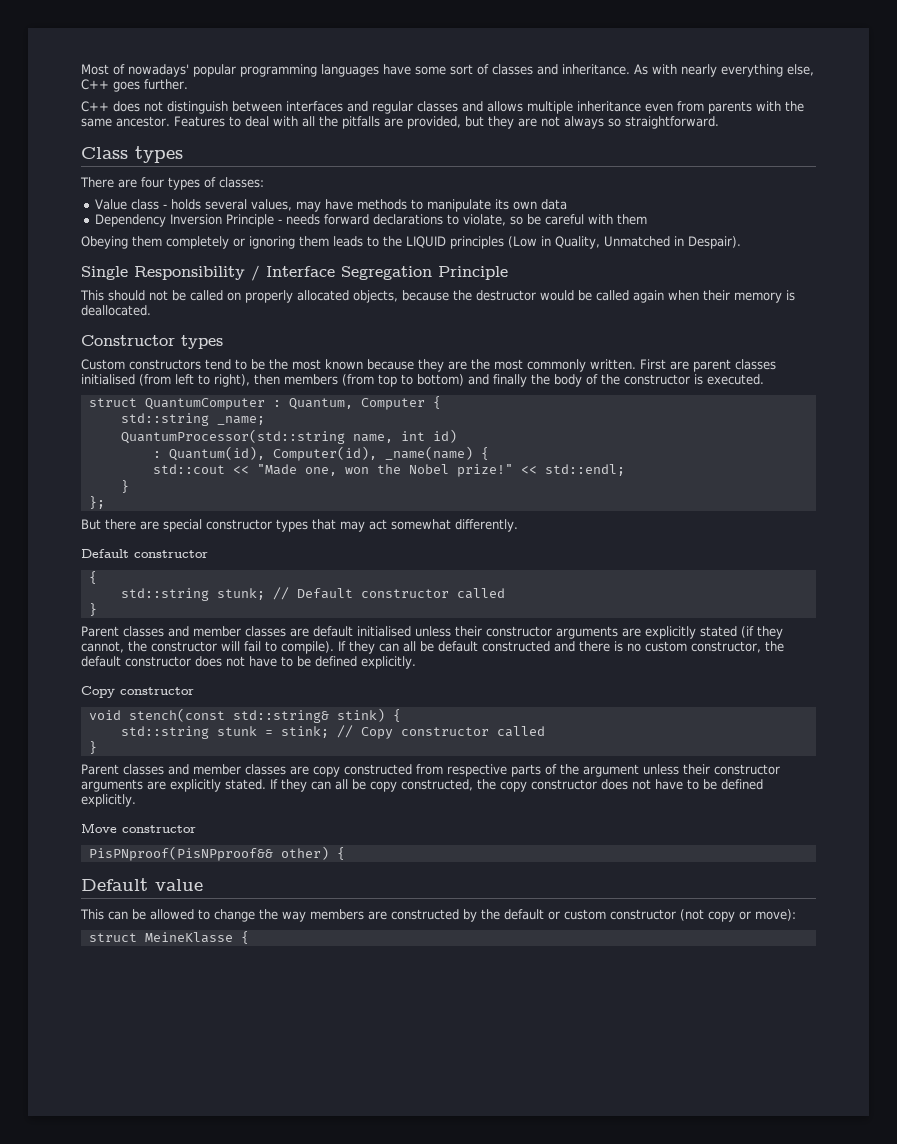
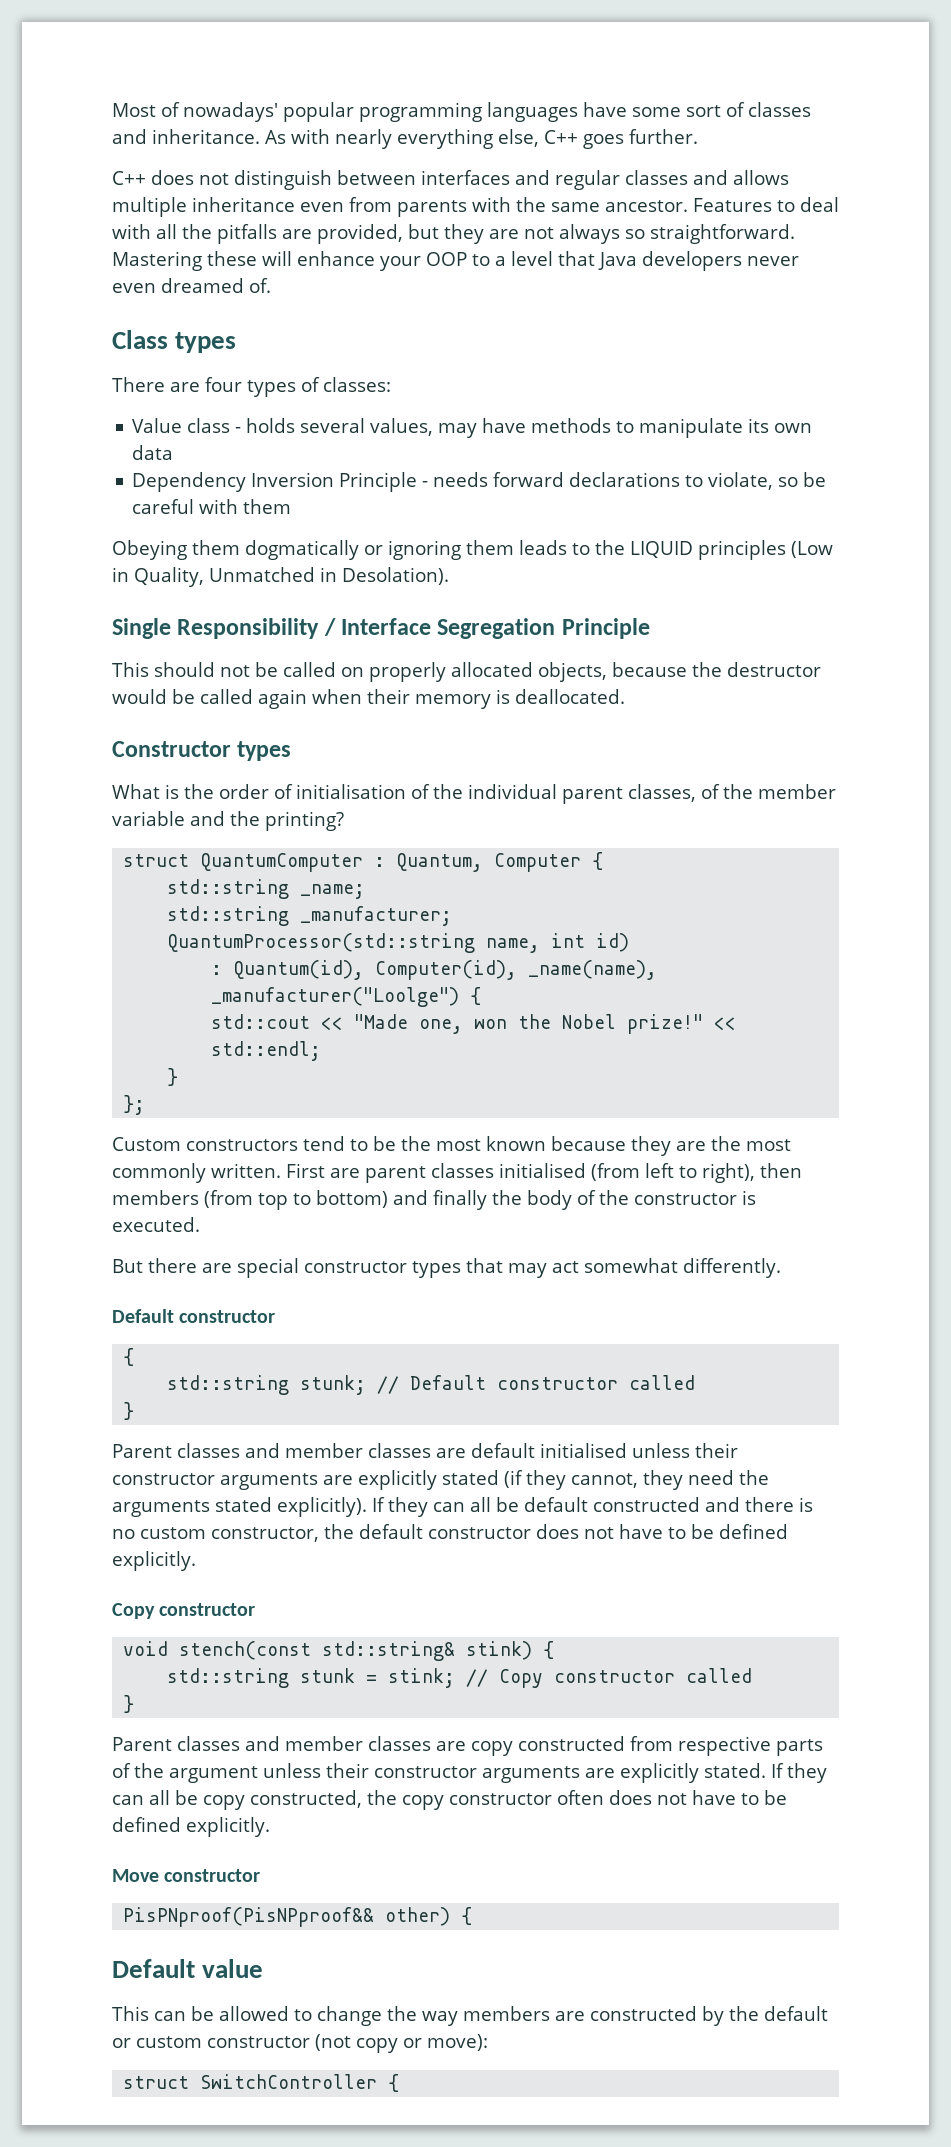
+ Mastering these will enhance your OOP to a level that Java developers never even dreamed of.
- Obeying them completely or ignoring them leads to the LIQUID principles (Low in Quality, Unmatched in Despair).
+ Obeying them dogmatically or ignoring them leads to the LIQUID principles (Low in Quality, Unmatched in Desolation).
+ What is the order of initialisation of the individual parent classes, of the member variable and the printing?
+ struct QuantumComputer : Quantum, Computer {
+ std::string _name;
+ std::string _manufacturer;
+ QuantumProcessor(std::string name, int id)
+ : Quantum(id), Computer(id), _name(name), _manufacturer("Loolge") {
+ std::cout << "Made one, won the Nobel prize!" << std::endl;
+ }
+ };
- struct QuantumComputer : Quantum, Computer {
- std::string _name;
- QuantumProcessor(std::string name, int id)
- : Quantum(id), Computer(id), _name(name) {
- std::cout << "Made one, won the Nobel prize!" << std::endl;
- }
- };
- Parent classes and member classes are default initialised unless their constructor arguments are explicitly stated (if they cannot, the constructor will fail to compile).
+ Parent classes and member classes are default initialised unless their constructor arguments are explicitly stated (if they cannot, they need the arguments stated explicitly).
- If they can all be copy constructed, the copy constructor does not have to be defined explicitly.
+ If they can all be copy constructed, the copy constructor often does not have to be defined explicitly.
- struct MeineKlasse {
+ struct SwitchController {

